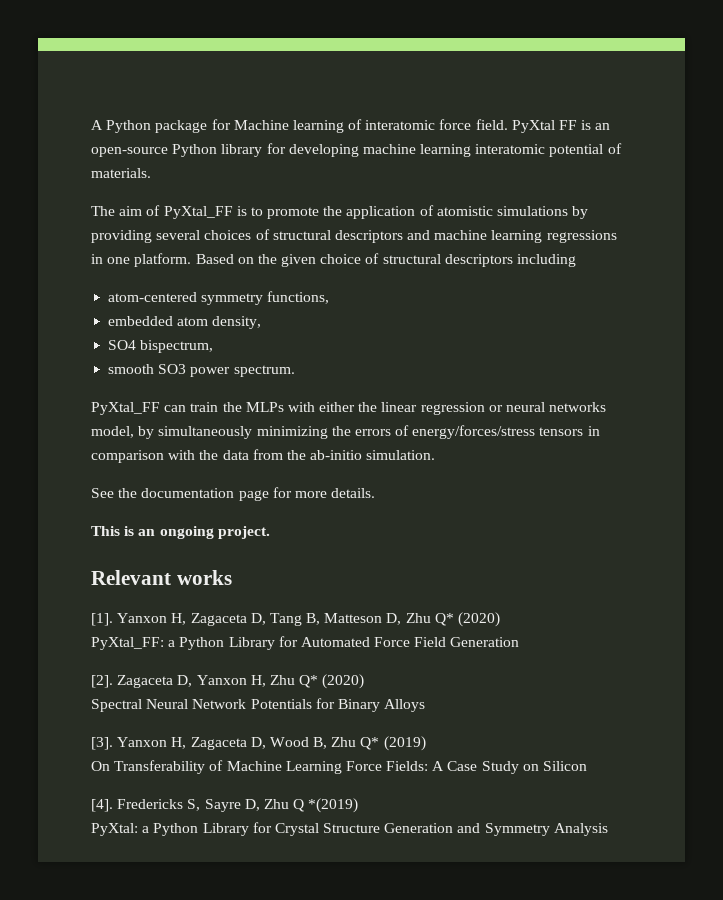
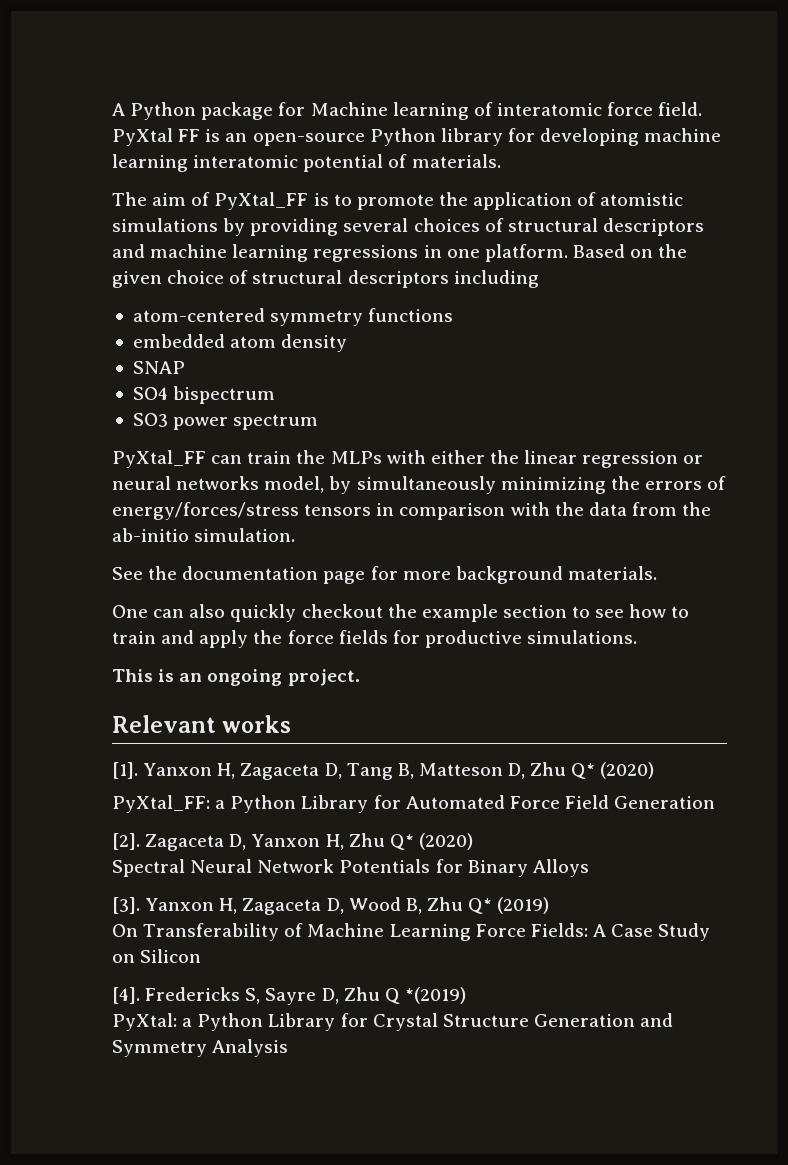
- atom-centered symmetry functions,
+ atom-centered symmetry functions
- embedded atom density,
+ embedded atom density
+ SNAP
- SO4 bispectrum,
- smooth SO3 power spectrum.
+ SO4 bispectrum
+ SO3 power spectrum
- See the documentation page for more details.
+ See the documentation page for more background materials.
+ One can also quickly checkout the example section to see how to train and apply the force fields for productive simulations.

